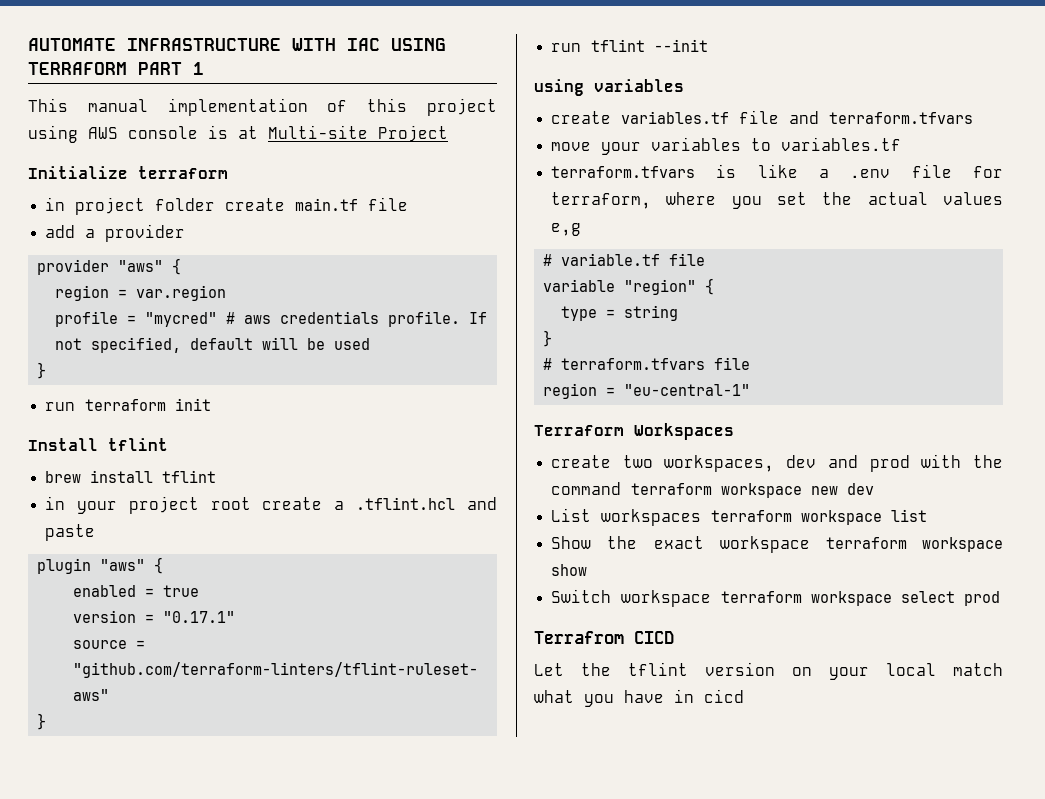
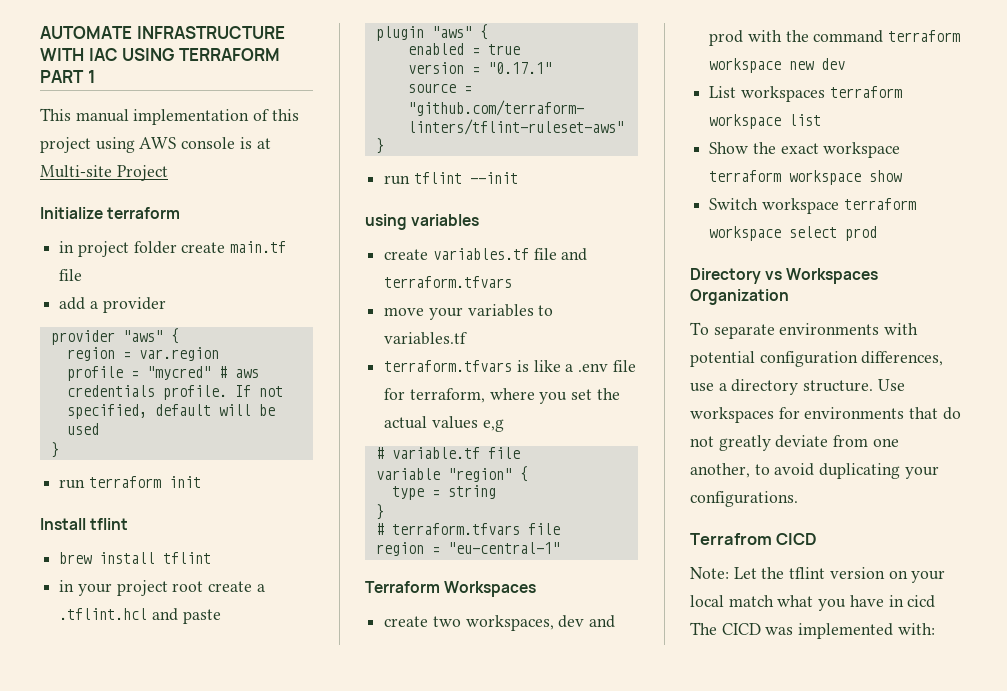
+ Directory vs Workspaces Organization
+ To separate environments with potential configuration differences, use a directory structure. Use workspaces for environments that do not greatly deviate from one another, to avoid duplicating your configurations.
- Let the tflint version on your local match what you have in cicd
+ Note: Let the tflint version on your local match what you have in cicd The CICD was implemented with:

